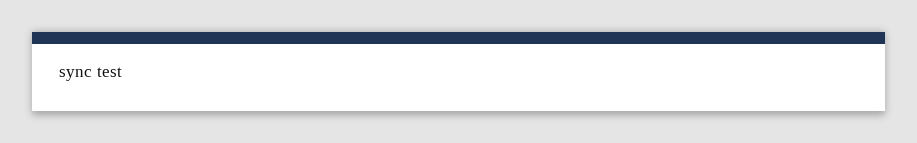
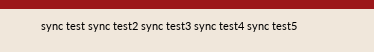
- sync test
+ sync test sync test2 sync test3 sync test4 sync test5

